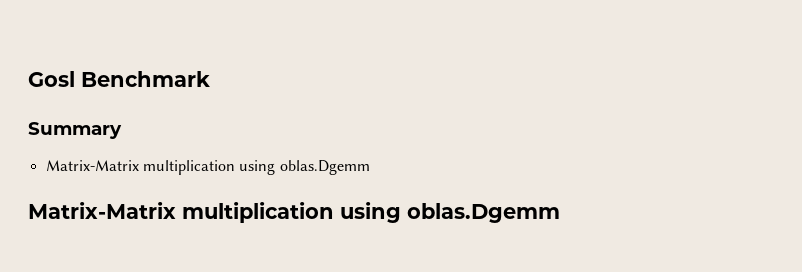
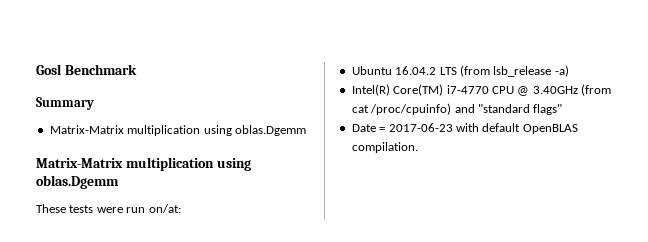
+ These tests were run on/at:
+ Ubuntu 16.04.2 LTS (from lsb_release -a)
+ Intel(R) Core(TM) i7-4770 CPU @ 3.40GHz (from cat /proc/cpuinfo) and "standard flags"
+ Date = 2017-06-23 with default OpenBLAS compilation.

